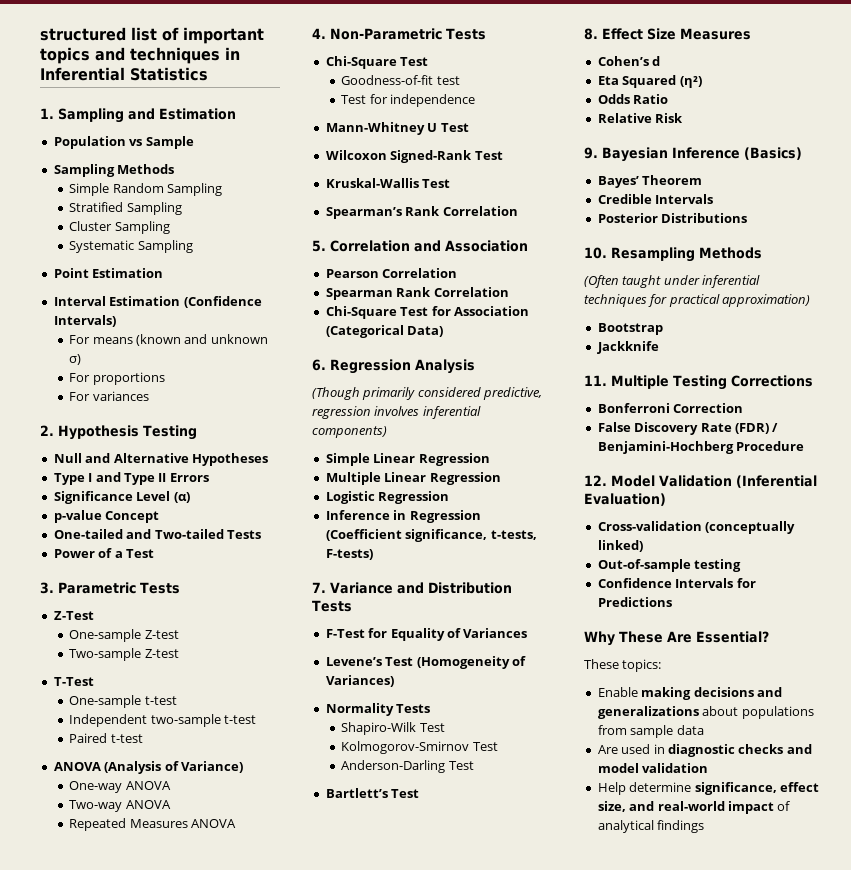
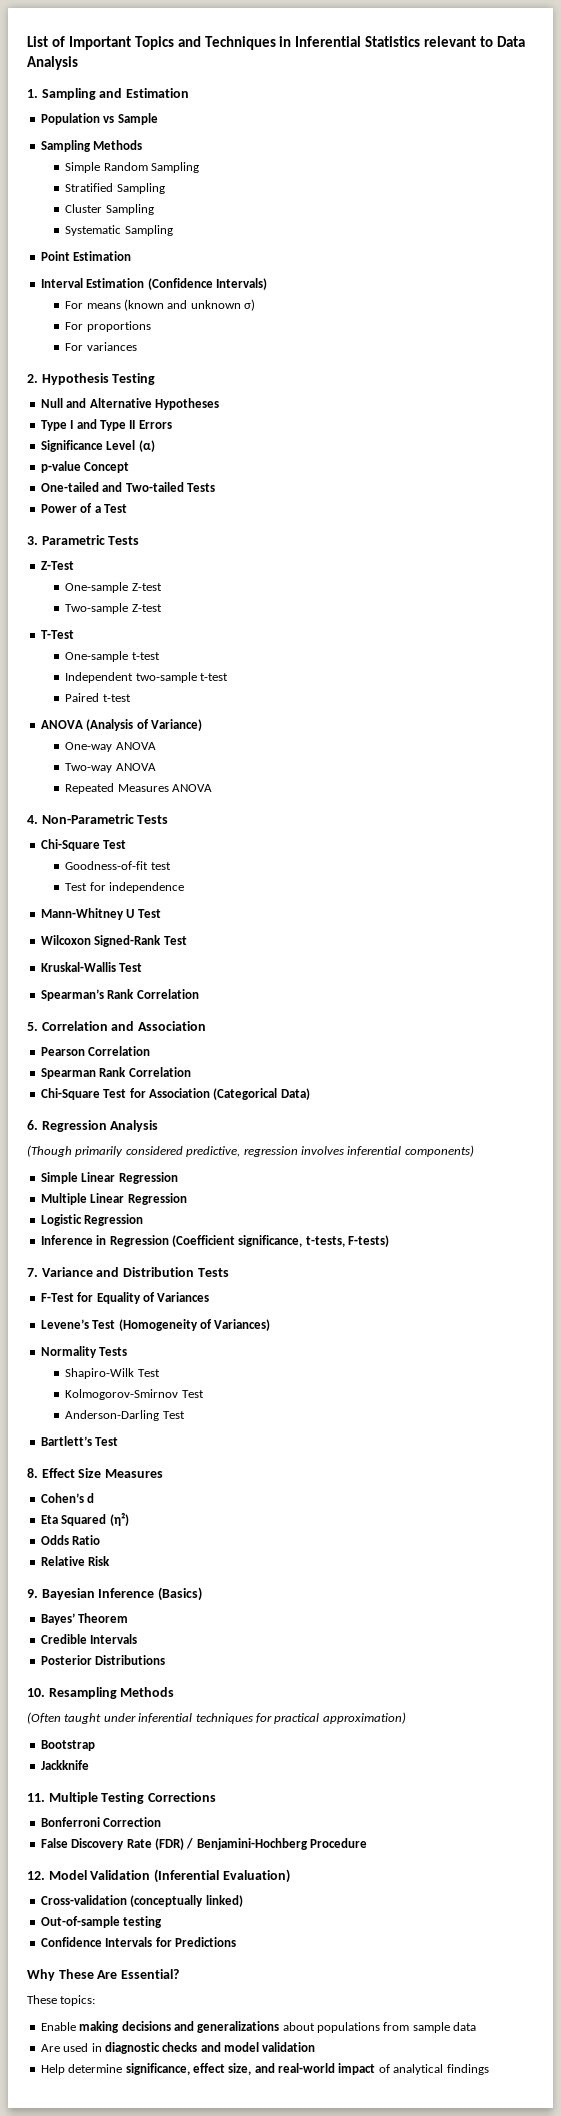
- structured list of important topics and techniques in Inferential Statistics
+ List of Important Topics and Techniques in Inferential Statistics relevant to Data Analysis

